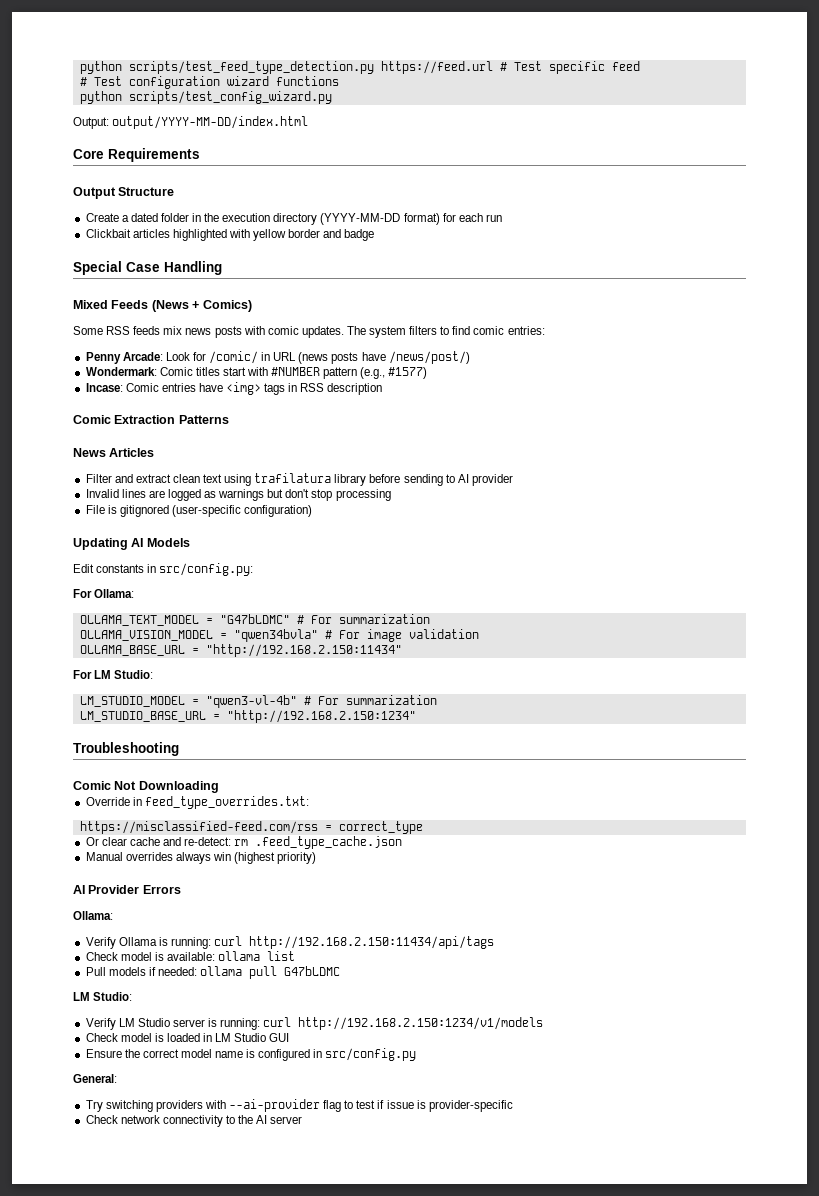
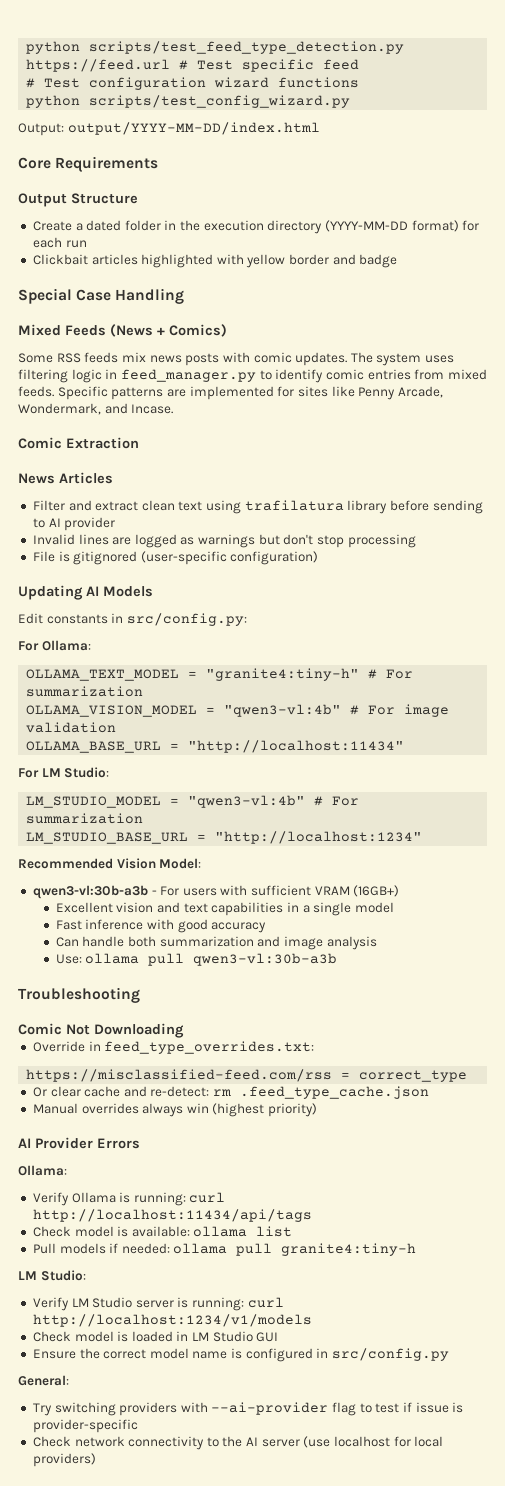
- The system filters to find comic entries:
- Penny Arcade: Look for /comic/ in URL (news posts have /news/post/)
- Wondermark: Comic titles start with #NUMBER pattern (e.g., #1577)
- Incase: Comic entries have <img> tags in RSS description
+ The system uses filtering logic in feed_manager.py to identify comic entries from mixed feeds. Specific patterns are implemented for sites like Penny Arcade, Wondermark, and Incase.
- Comic Extraction Patterns
+ Comic Extraction
- OLLAMA_TEXT_MODEL = "G47bLDMC" # For summarization
+ OLLAMA_TEXT_MODEL = "granite4:tiny-h" # For summarization
- OLLAMA_VISION_MODEL = "qwen34bvla" # For image validation
+ OLLAMA_VISION_MODEL = "qwen3-vl:4b" # For image validation
- OLLAMA_BASE_URL = "http://192.168.2.150:11434"
+ OLLAMA_BASE_URL = "http://localhost:11434"
- LM_STUDIO_MODEL = "qwen3-vl-4b" # For summarization
+ LM_STUDIO_MODEL = "qwen3-vl:4b" # For summarization
- LM_STUDIO_BASE_URL = "http://192.168.2.150:1234"
+ LM_STUDIO_BASE_URL = "http://localhost:1234"
+ Recommended Vision Model:
+ qwen3-vl:30b-a3b - For users with sufficient VRAM (16GB+)
+ Excellent vision and text capabilities in a single model
+ Fast inference with good accuracy
+ Can handle both summarization and image analysis
+ Use: ollama pull qwen3-vl:30b-a3b
- Verify Ollama is running: curl http://192.168.2.150:11434/api/tags
+ Verify Ollama is running: curl http://localhost:11434/api/tags
- Pull models if needed: ollama pull G47bLDMC
+ Pull models if needed: ollama pull granite4:tiny-h
- Verify LM Studio server is running: curl http://192.168.2.150:1234/v1/models
+ Verify LM Studio server is running: curl http://localhost:1234/v1/models
- Check network connectivity to the AI server
+ Check network connectivity to the AI server (use localhost for local providers)

